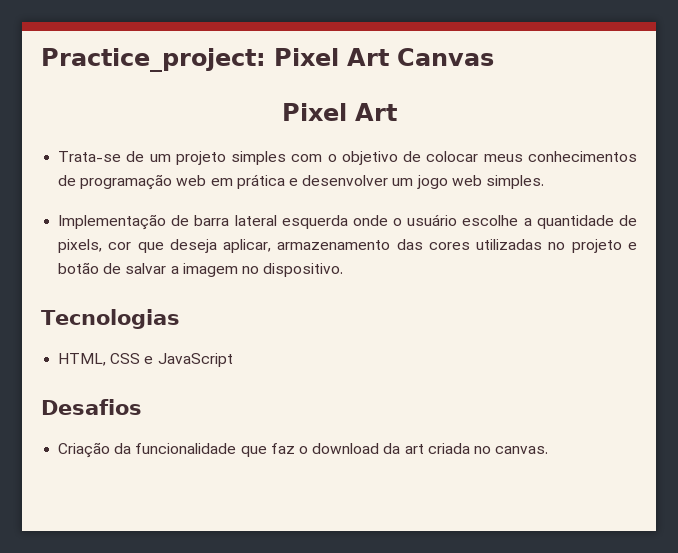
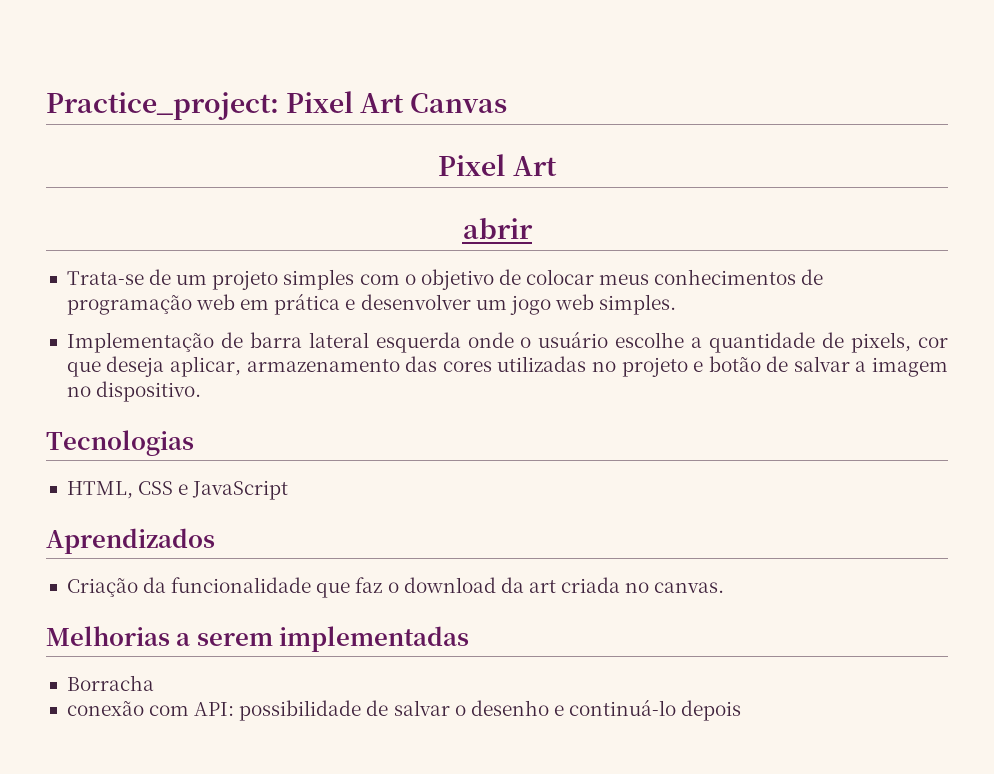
+ abrir
- Desafios
+ Aprendizados
+ Melhorias a serem implementadas
+ Borracha
+ conexão com API: possibilidade de salvar o desenho e continuá-lo depois

